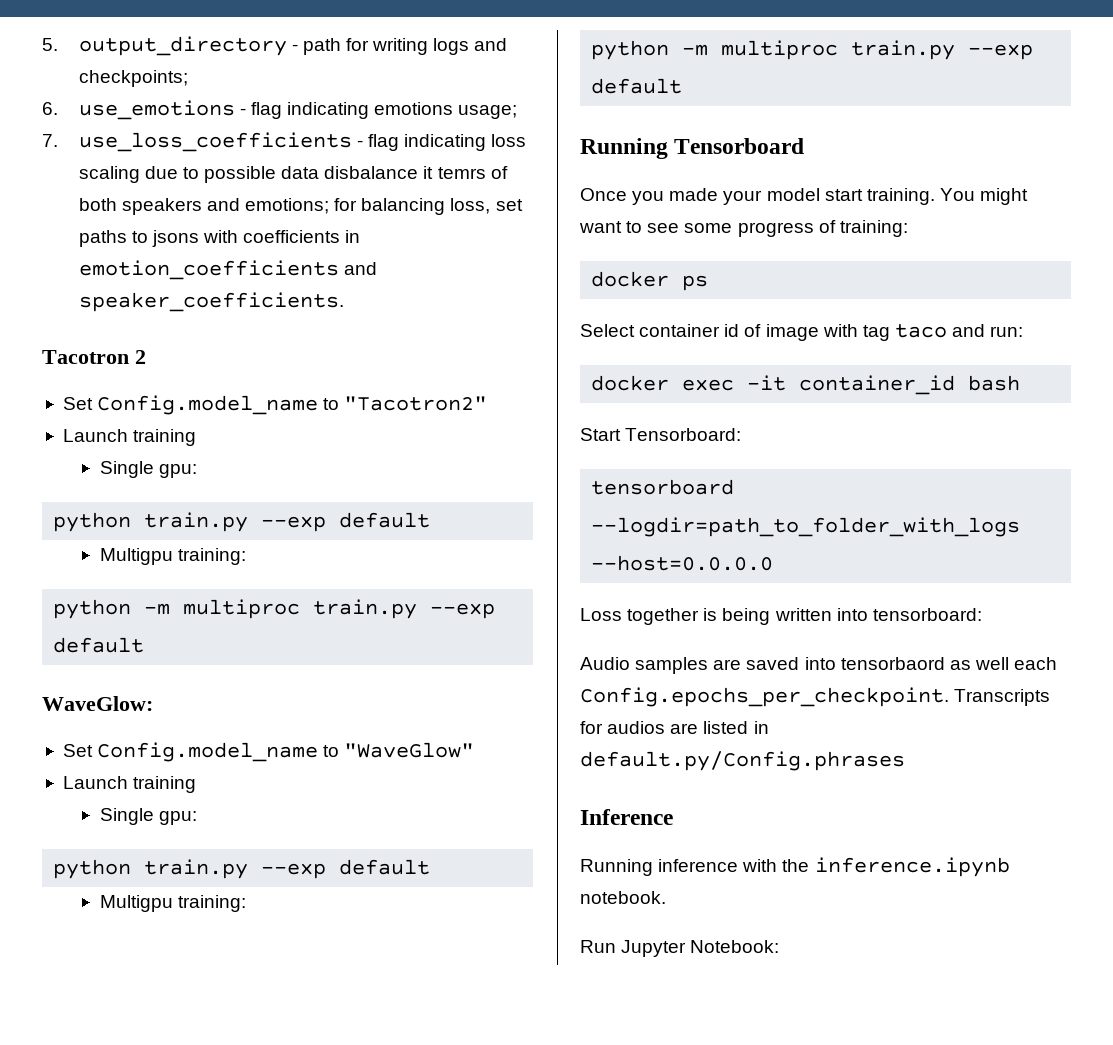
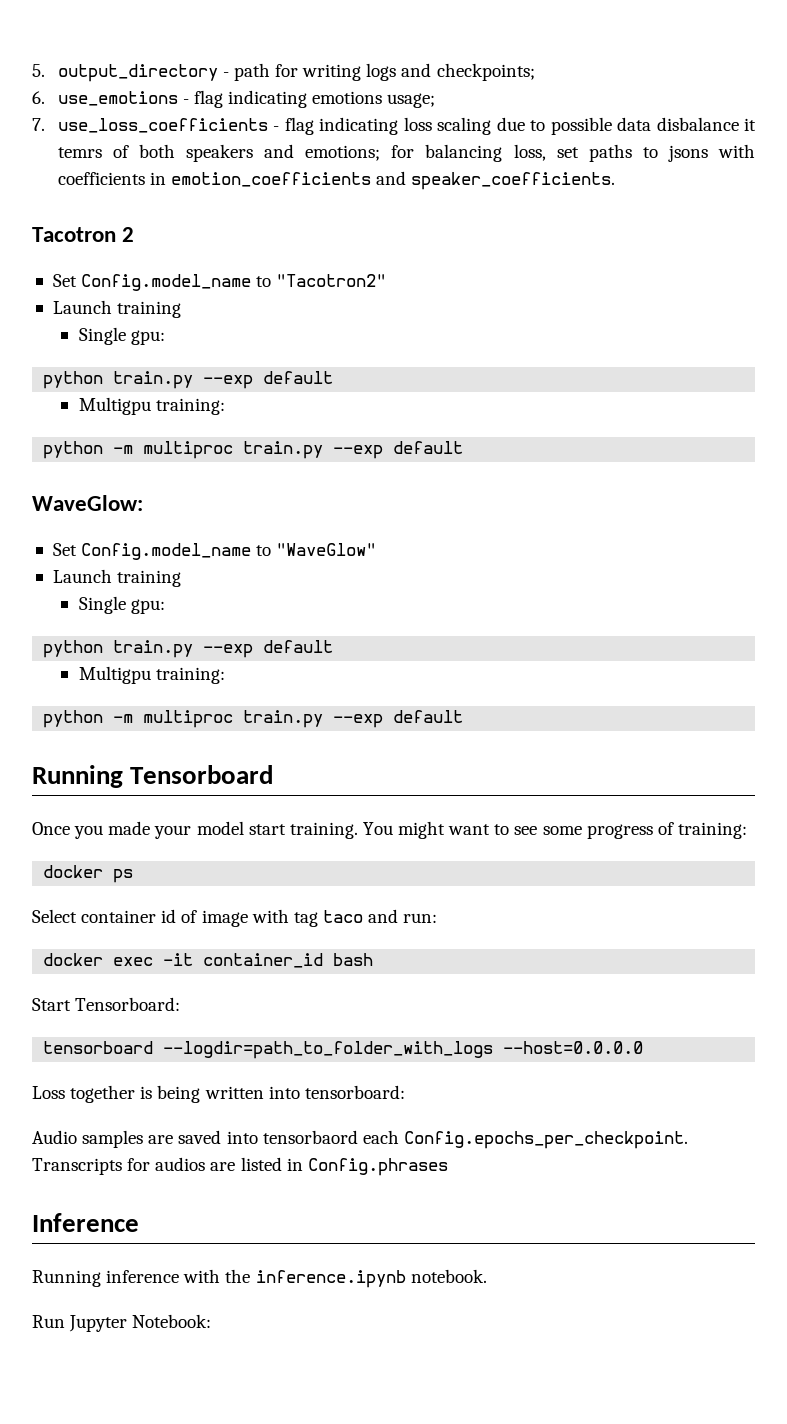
- Audio samples are saved into tensorbaord as well each Config.epochs_per_checkpoint. Transcripts for audios are listed in default.py/Config.phrases
+ Audio samples are saved into tensorbaord each Config.epochs_per_checkpoint. Transcripts for audios are listed in Config.phrases

